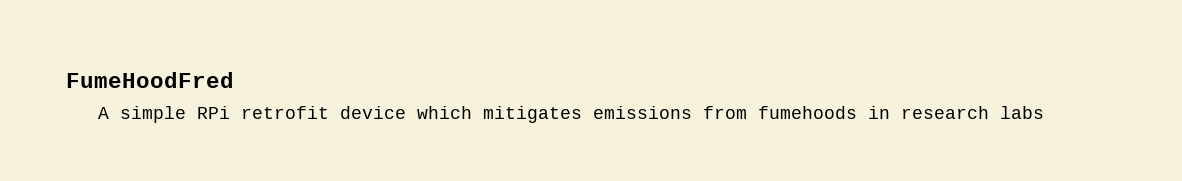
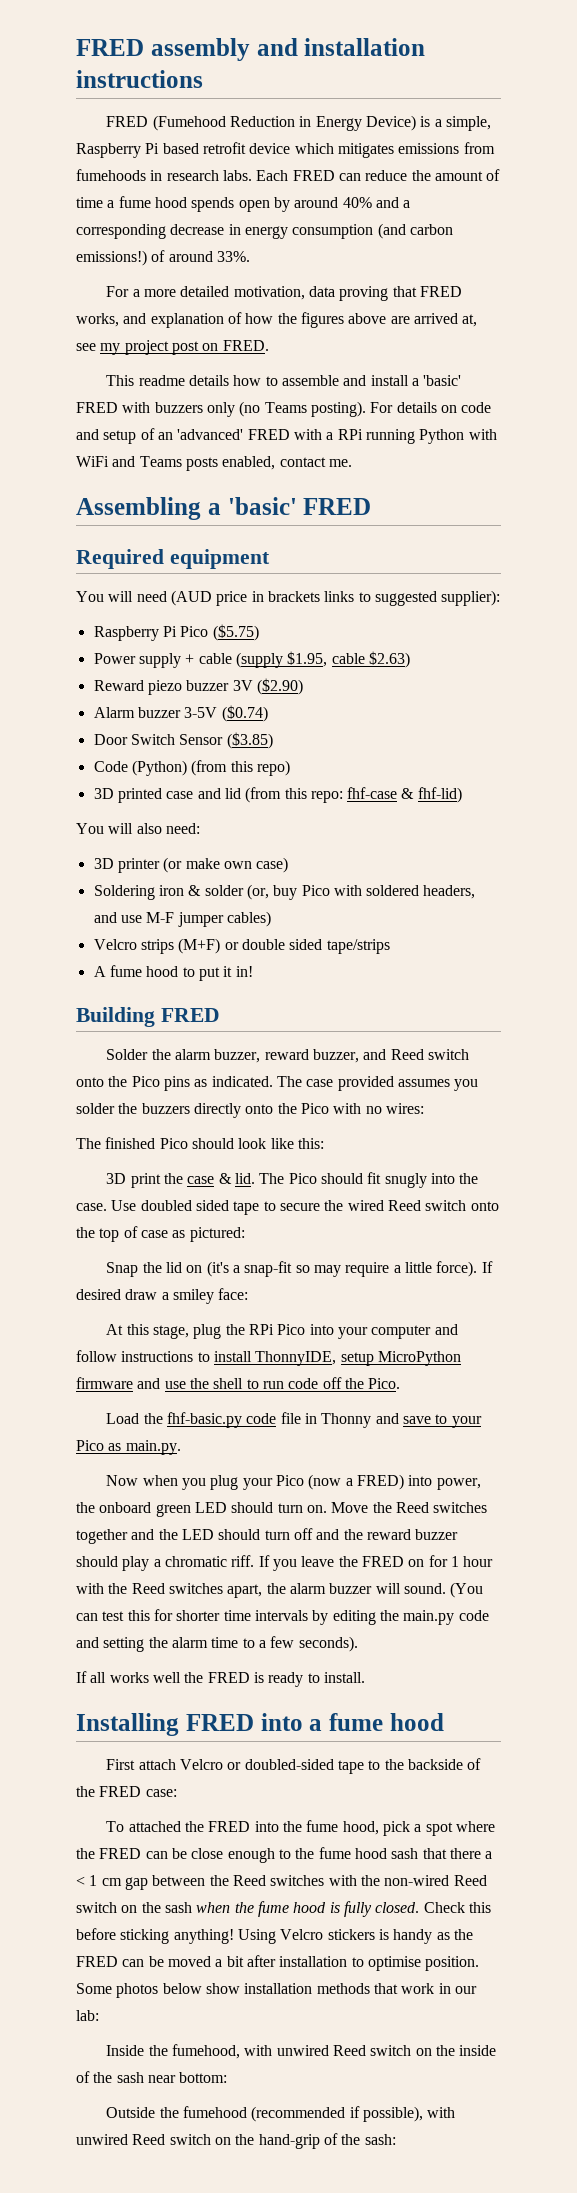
- FumeHoodFred
- A simple RPi retrofit device which mitigates emissions from fumehoods in research labs
+ FRED assembly and installation instructions
+ FRED (Fumehood Reduction in Energy Device) is a simple, Raspberry Pi based retrofit device which mitigates emissions from fumehoods in research labs. Each FRED can reduce the amount of time a fume hood spends open by around 40% and a corresponding decrease in energy consumption (and carbon emissions!) of around 33%.
+ For a more detailed motivation, data proving that FRED works, and explanation of how the figures above are arrived at, see my project post on FRED.
+ This readme details how to assemble and install a 'basic' FRED with buzzers only (no Teams posting). For details on code and setup of an 'advanced' FRED with a RPi running Python with WiFi and Teams posts enabled, contact me.
+ Assembling a 'basic' FRED
+ Required equipment
+ You will need (AUD price in brackets links to suggested supplier):
+ Raspberry Pi Pico ($5.75)
+ Power supply + cable (supply $1.95, cable $2.63)
+ Reward piezo buzzer 3V ($2.90)
+ Alarm buzzer 3-5V ($0.74)
+ Door Switch Sensor ($3.85)
+ Code (Python) (from this repo)
+ 3D printed case and lid (from this repo: fhf-case & fhf-lid)
+ You will also need:
+ 3D printer (or make own case)
+ Soldering iron & solder (or, buy Pico with soldered headers, and use M-F jumper cables)
+ Velcro strips (M+F) or double sided tape/strips
+ A fume hood to put it in!
+ Building FRED
+ Solder the alarm buzzer, reward buzzer, and Reed switch onto the Pico pins as indicated. The case provided assumes you solder the buzzers directly onto the Pico with no wires:
+ The finished Pico should look like this:
+ 3D print the case & lid. The Pico should fit snugly into the case. Use doubled sided tape to secure the wired Reed switch onto the top of case as pictured:
+ Snap the lid on (it's a snap-fit so may require a little force). If desired draw a smiley face:
+ At this stage, plug the RPi Pico into your computer and follow instructions to install ThonnyIDE, setup MicroPython firmware and use the shell to run code off the Pico.
+ Load the fhf-basic.py code file in Thonny and save to your Pico as main.py.
+ Now when you plug your Pico (now a FRED) into power, the onboard green LED should turn on. Move the Reed switches together and the LED should turn off and the reward buzzer should play a chromatic riff. If you leave the FRED on for 1 hour with the Reed switches apart, the alarm buzzer will sound. (You can test this for shorter time intervals by editing the main.py code and setting the alarm time to a few seconds).
+ If all works well the FRED is ready to install.
+ Installing FRED into a fume hood
+ First attach Velcro or doubled-sided tape to the backside of the FRED case:
+ To attached the FRED into the fume hood, pick a spot where the FRED can be close enough to the fume hood sash that there a < 1 cm gap between the Reed switches with the non-wired Reed switch on the sash when the fume hood is fully closed. Check this before sticking anything! Using Velcro stickers is handy as the FRED can be moved a bit after installation to optimise position. Some photos below show installation methods that work in our lab:
+ Inside the fumehood, with unwired Reed switch on the inside of the sash near bottom:
+ Outside the fumehood (recommended if possible), with unwired Reed switch on the hand-grip of the sash:

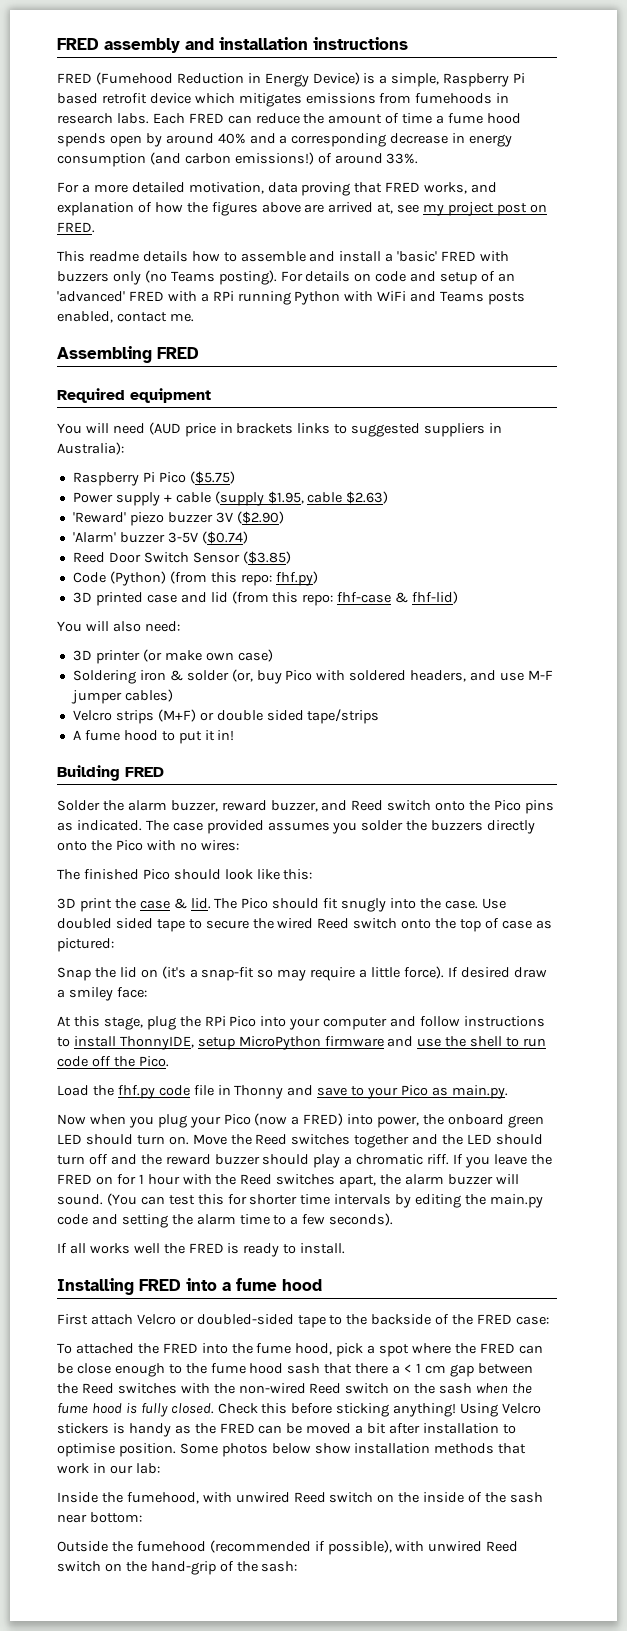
- Assembling a 'basic' FRED
+ Assembling FRED
- You will need (AUD price in brackets links to suggested supplier):
+ You will need (AUD price in brackets links to suggested suppliers in Australia):
- Reward piezo buzzer 3V ($2.90)
+ 'Reward' piezo buzzer 3V ($2.90)
- Alarm buzzer 3-5V ($0.74)
+ 'Alarm' buzzer 3-5V ($0.74)
- Door Switch Sensor ($3.85)
+ Reed Door Switch Sensor ($3.85)
- Code (Python) (from this repo)
+ Code (Python) (from this repo: fhf.py)
- Load the fhf-basic.py code file in Thonny and save to your Pico as main.py.
+ Load the fhf.py code file in Thonny and save to your Pico as main.py.

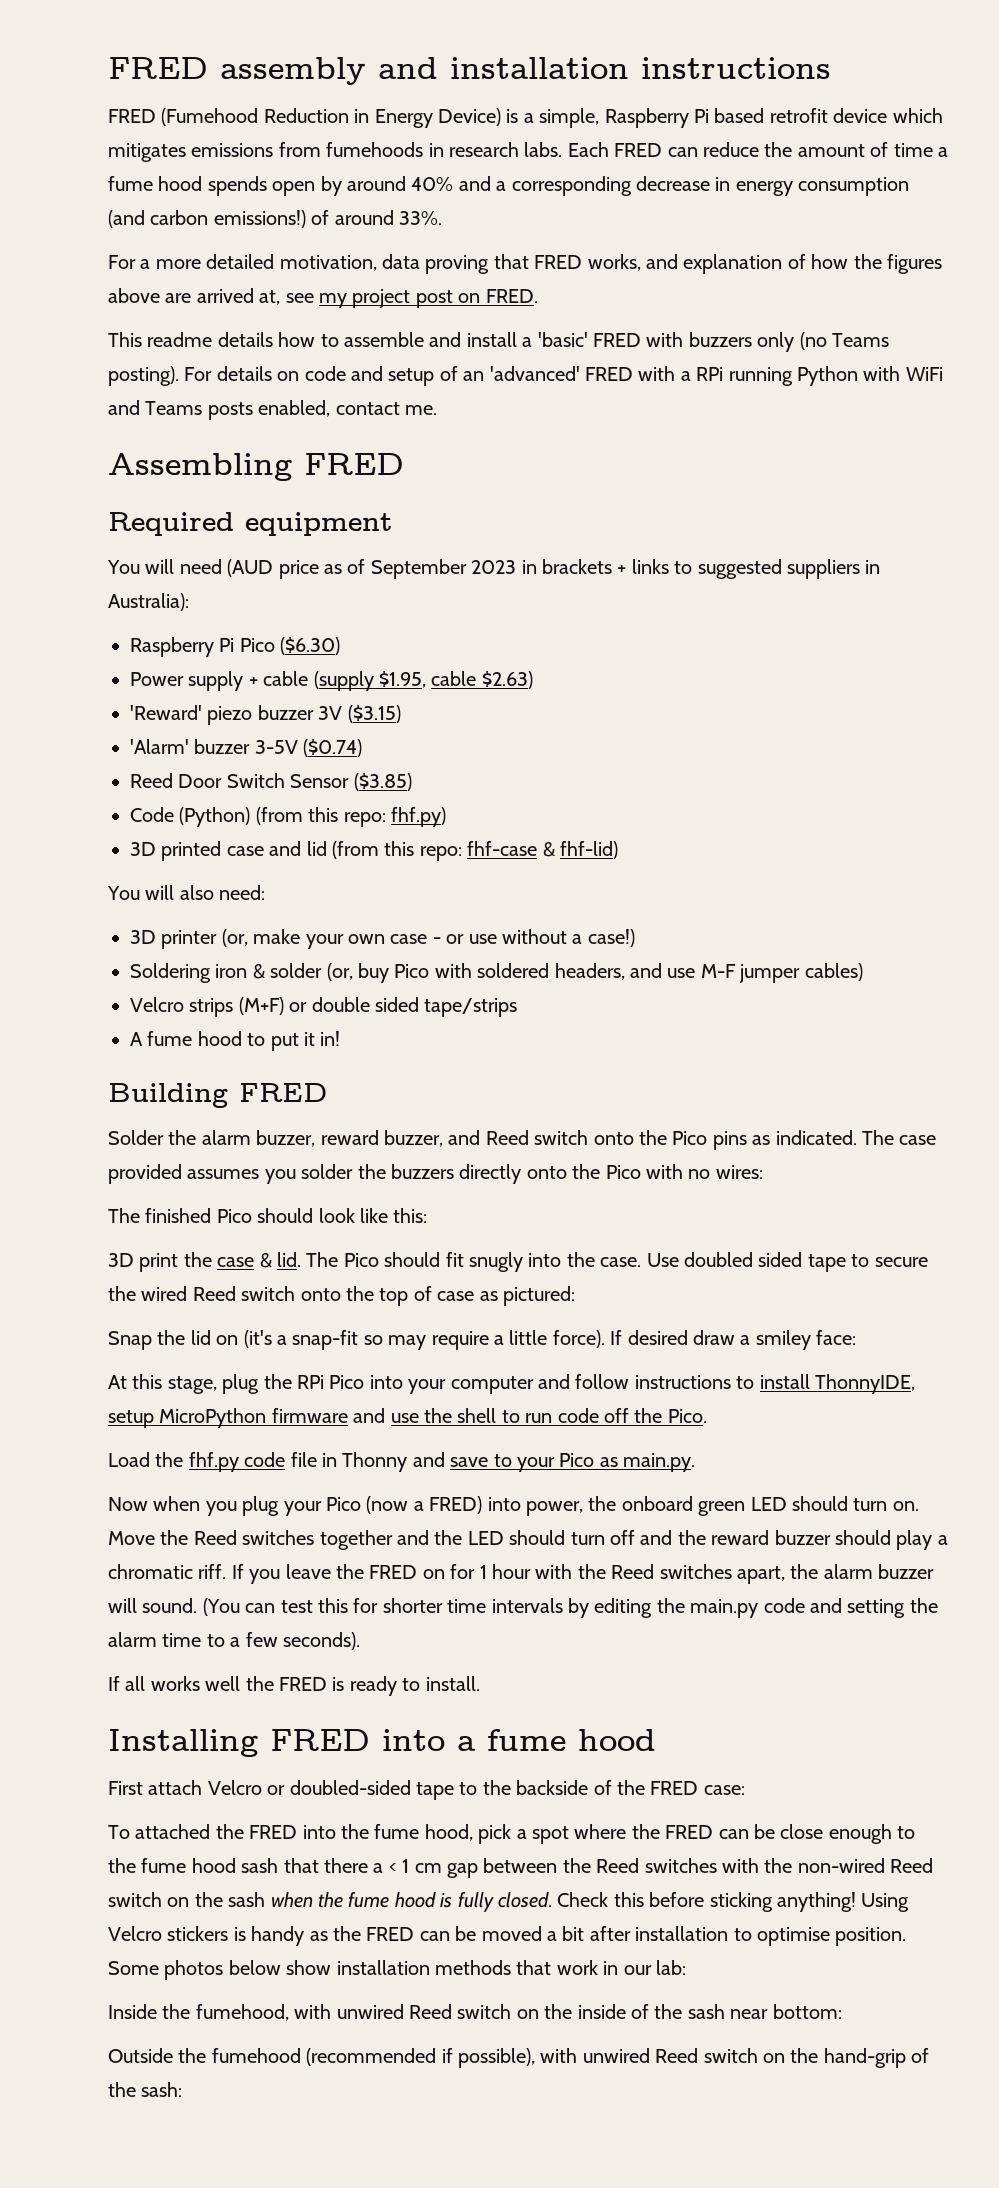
- You will need (AUD price in brackets links to suggested suppliers in Australia):
+ You will need (AUD price as of September 2023 in brackets + links to suggested suppliers in Australia):
- Raspberry Pi Pico ($5.75)
+ Raspberry Pi Pico ($6.30)
- 'Reward' piezo buzzer 3V ($2.90)
+ 'Reward' piezo buzzer 3V ($3.15)
- 3D printer (or make own case)
+ 3D printer (or, make your own case - or use without a case!)

